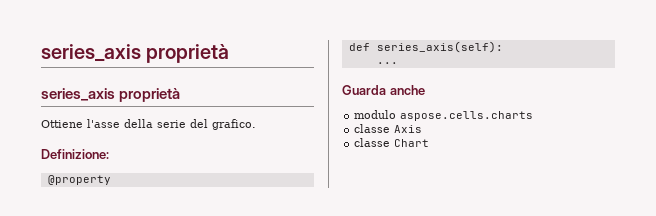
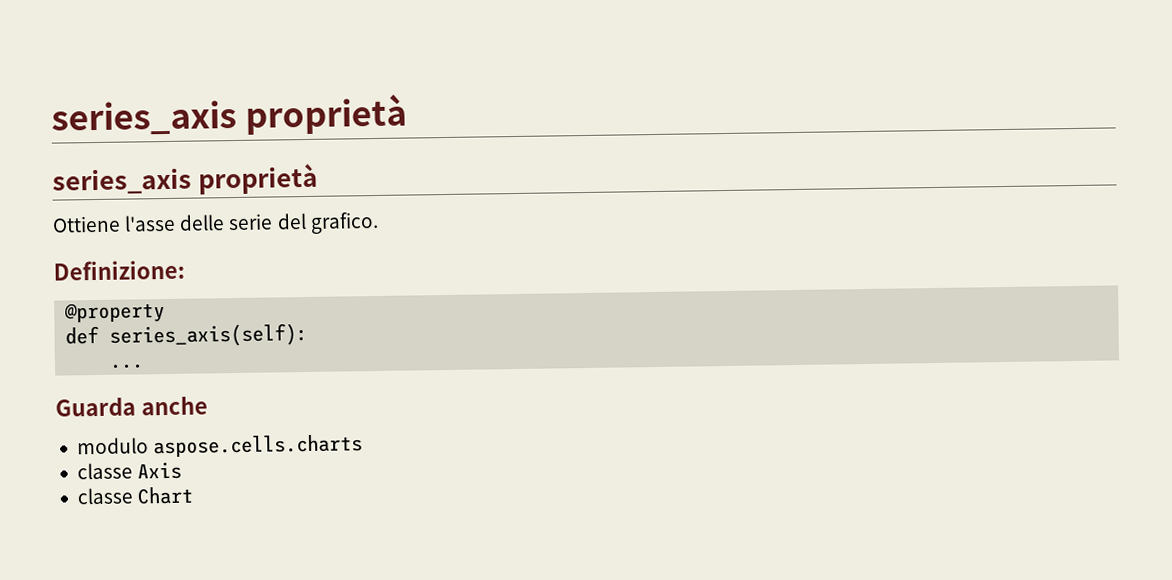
- Ottiene l'asse della serie del grafico.
+ Ottiene l'asse delle serie del grafico.

